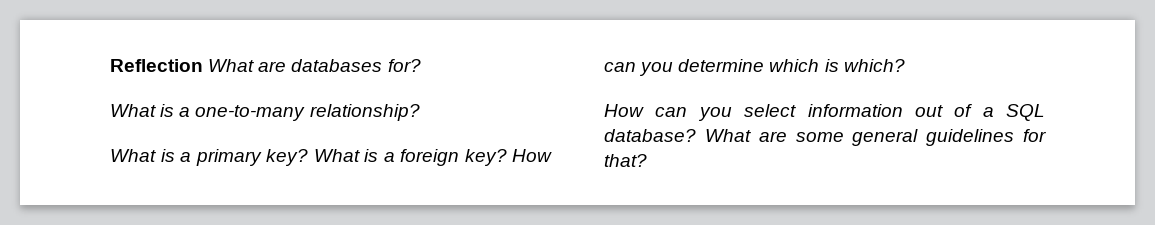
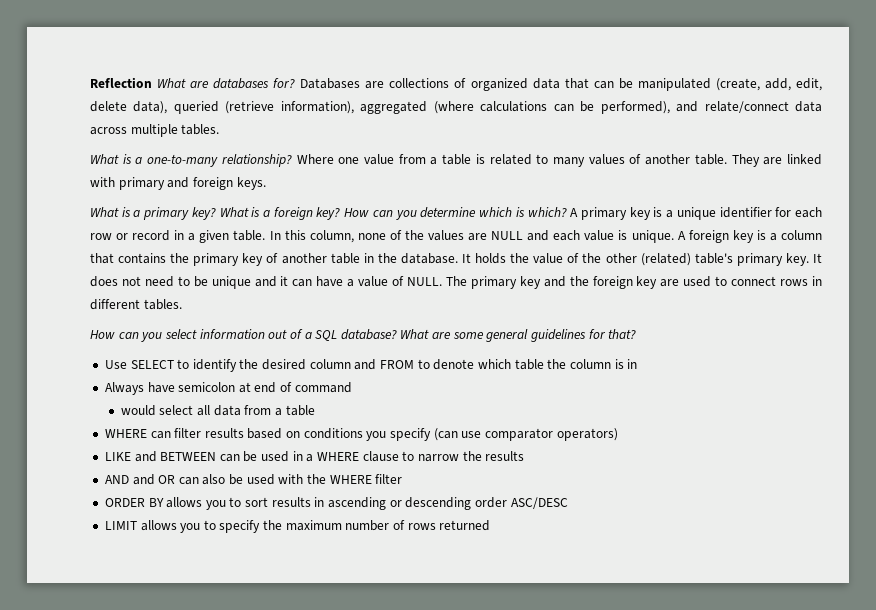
+ Databases are collections of organized data that can be manipulated (create, add, edit, delete data), queried (retrieve information), aggregated (where calculations can be performed), and relate/connect data across multiple tables.
+ Where one value from a table is related to many values of another table. They are linked with primary and foreign keys.
+ A primary key is a unique identifier for each row or record in a given table. In this column, none of the values are NULL and each value is unique. A foreign key is a column that contains the primary key of another table in the database. It holds the value of the other (related) table's primary key. It does not need to be unique and it can have a value of NULL. The primary key and the foreign key are used to connect rows in different tables.
+ Use SELECT to identify the desired column and FROM to denote which table the column is in
+ Always have semicolon at end of command
+ would select all data from a table
+ WHERE can filter results based on conditions you specify (can use comparator operators)
+ LIKE and BETWEEN can be used in a WHERE clause to narrow the results
+ AND and OR can also be used with the WHERE filter
+ ORDER BY allows you to sort results in ascending or descending order ASC/DESC
+ LIMIT allows you to specify the maximum number of rows returned

